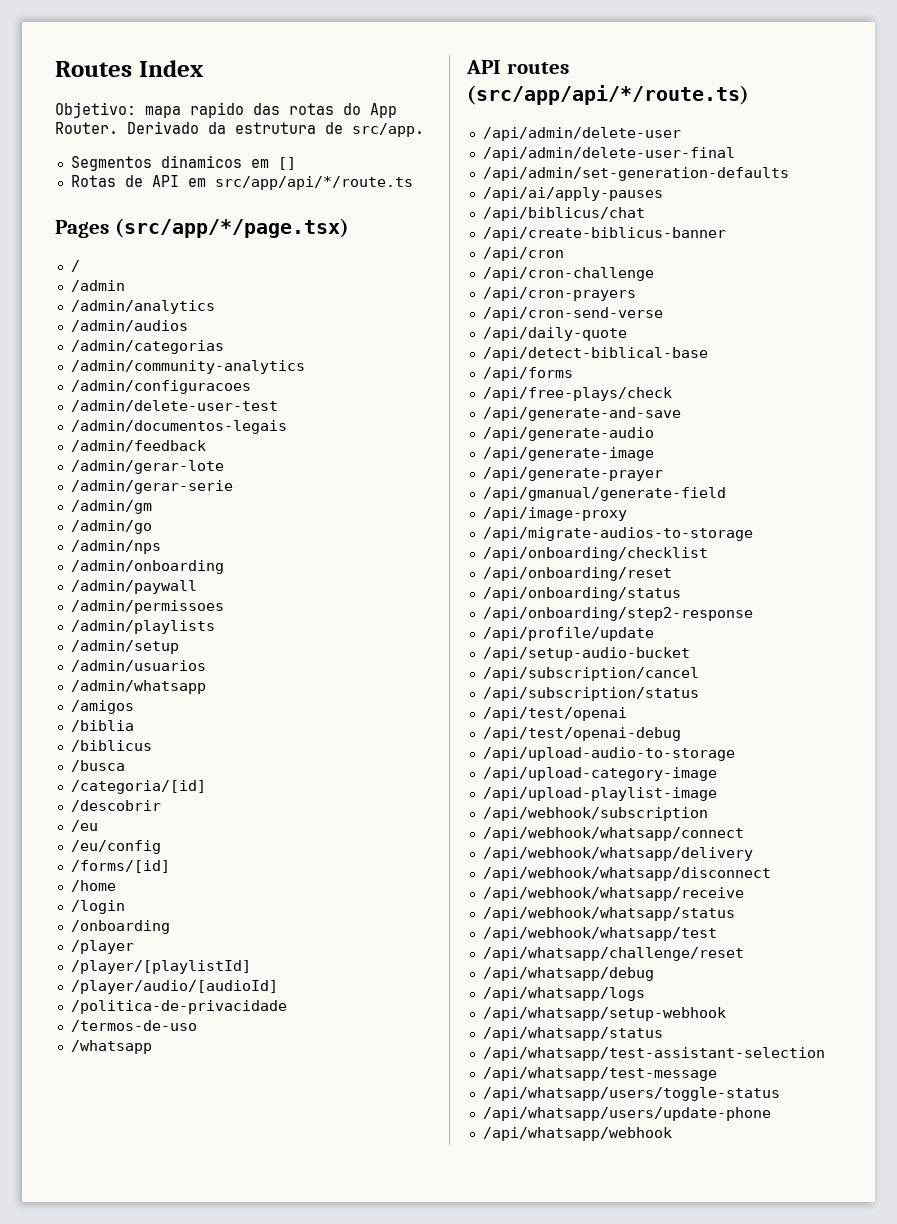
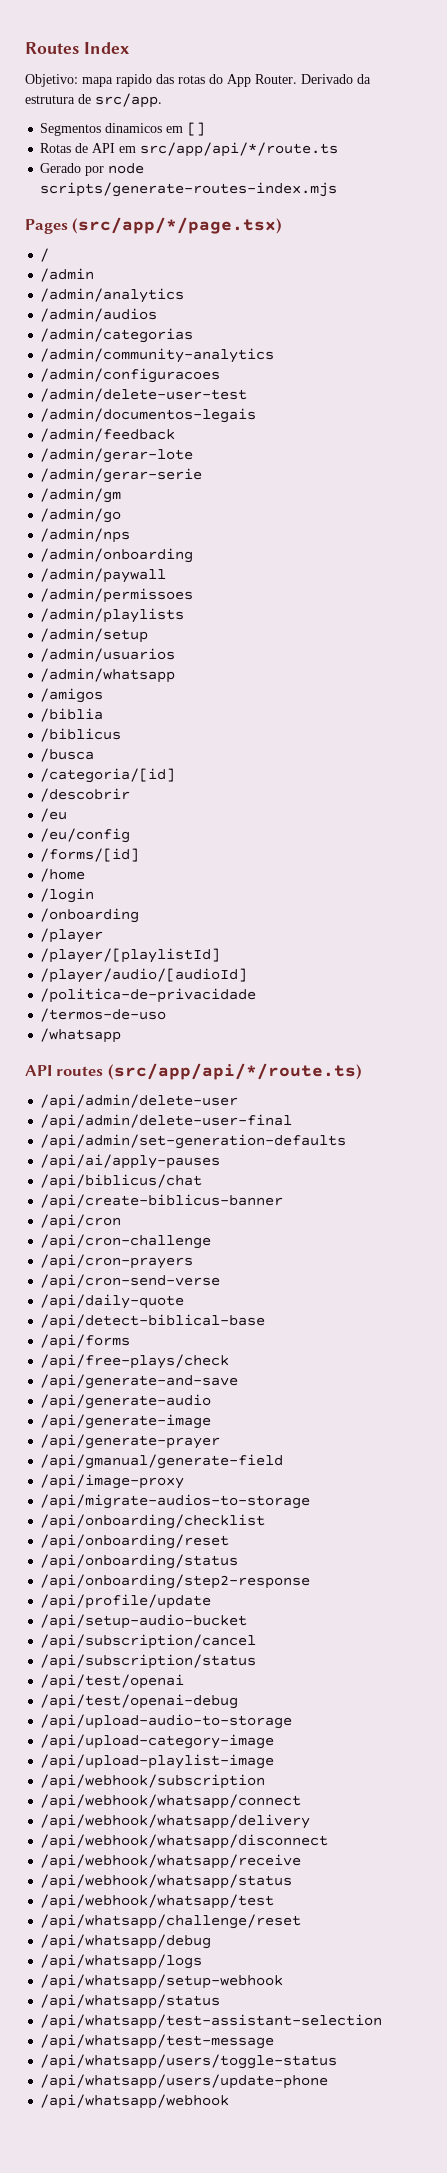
+ Gerado por node scripts/generate-routes-index.mjs

